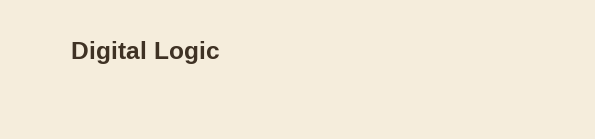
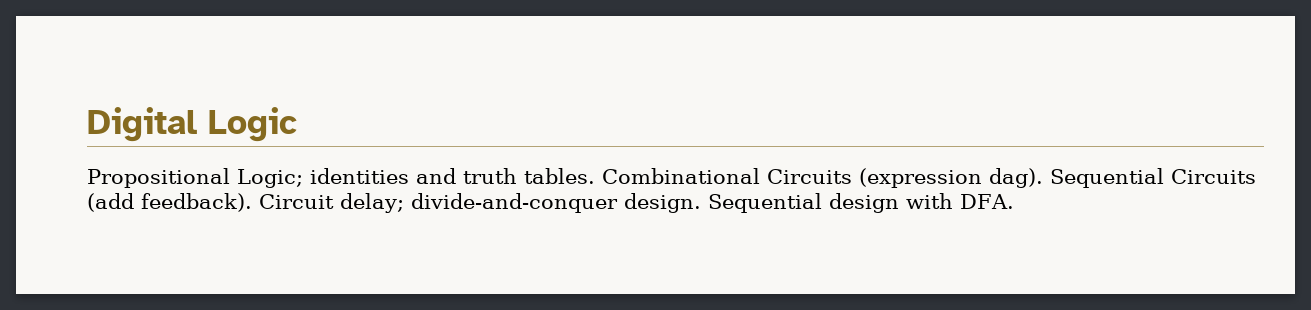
+ Propositional Logic; identities and truth tables. Combinational Circuits (expression dag). Sequential Circuits (add feedback). Circuit delay; divide-and-conquer design. Sequential design with DFA.

